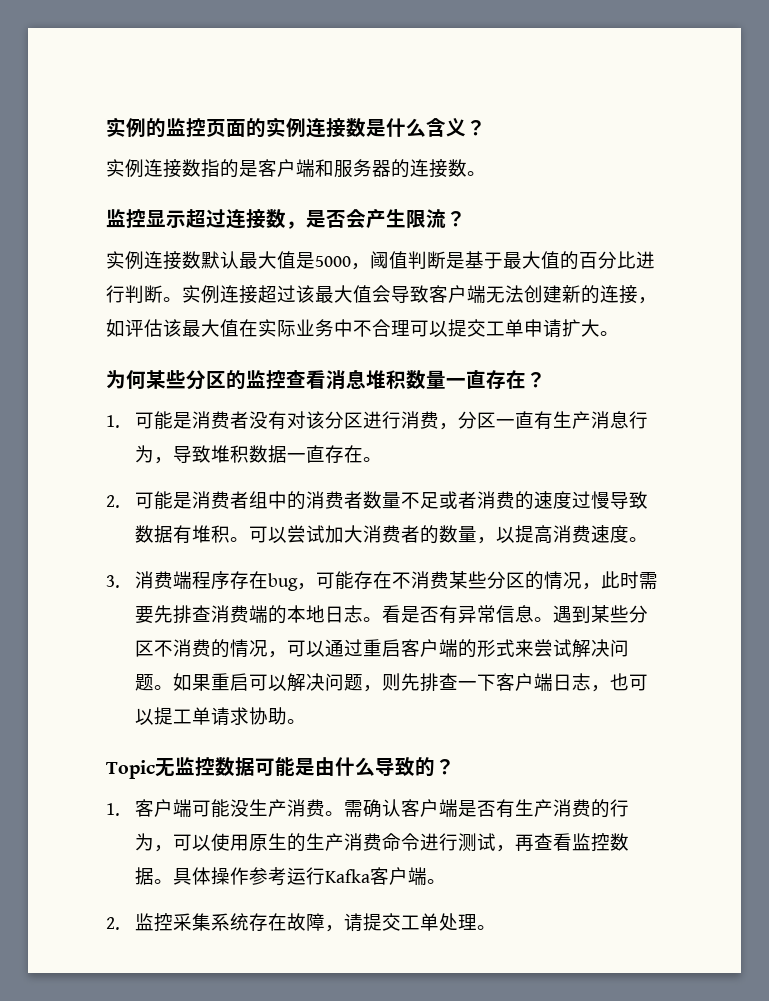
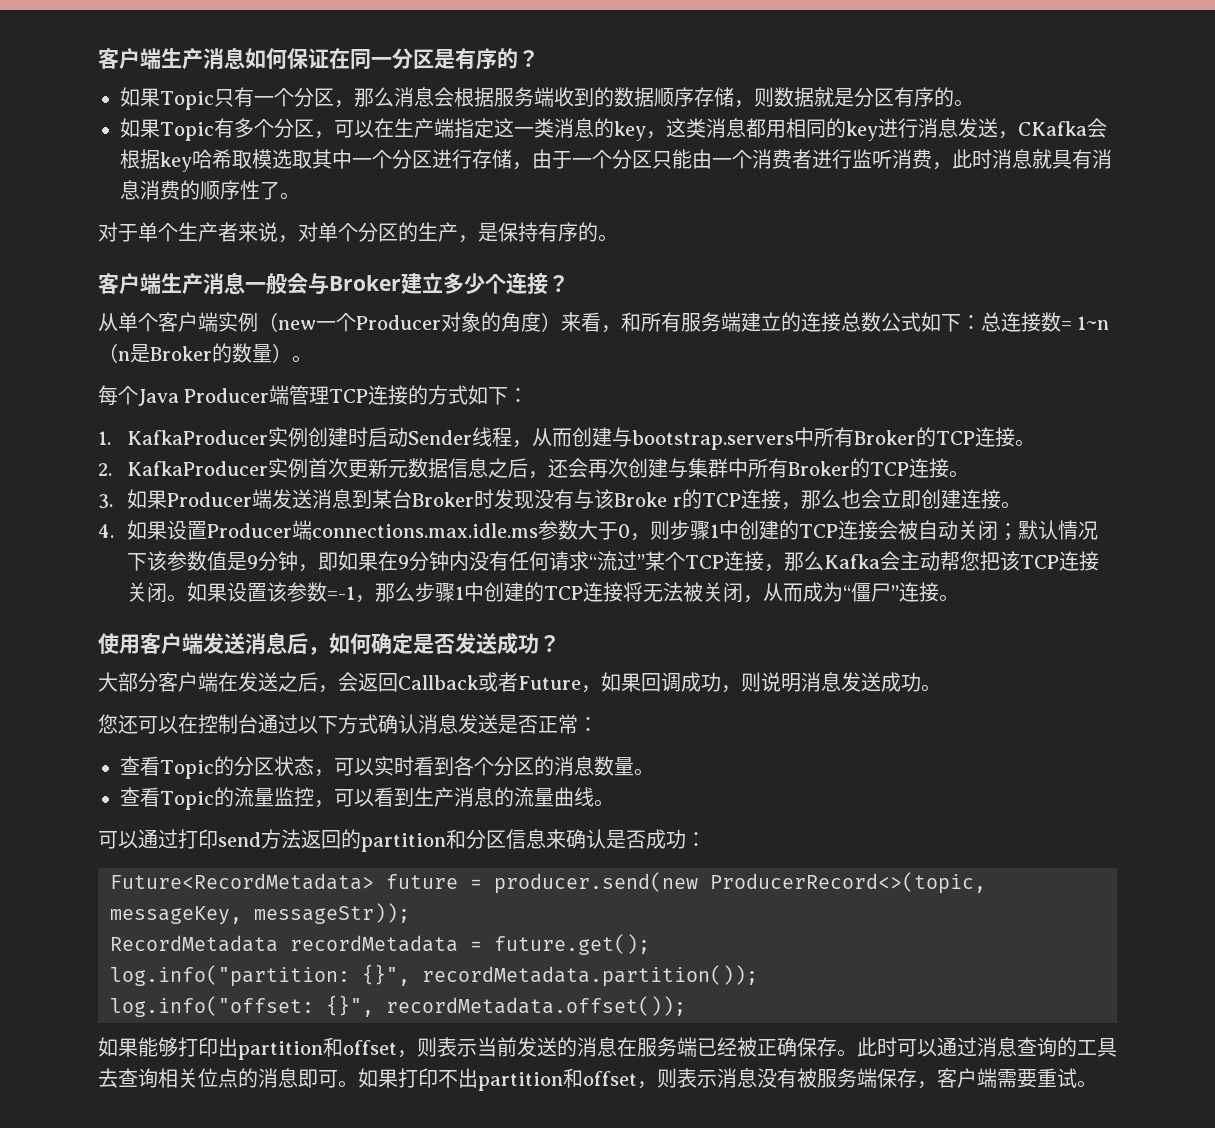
- 实例的监控页面的实例连接数是什么含义？
- 实例连接数指的是客户端和服务器的连接数。
- 监控显示超过连接数，是否会产生限流？
- 实例连接数默认最大值是5000，阈值判断是基于最大值的百分比进行判断。实例连接超过该最大值会导致客户端无法创建新的连接，如评估该最大值在实际业务中不合理可以提交工单申请扩大。
- 为何某些分区的监控查看消息堆积数量一直存在？
- 1.可能是消费者没有对该分区进行消费，分区一直有生产消息行为，导致堆积数据一直存在。
- 2.可能是消费者组中的消费者数量不足或者消费的速度过慢导致数据有堆积。可以尝试加大消费者的数量，以提高消费速度。
- 3.消费端程序存在bug，可能存在不消费某些分区的情况，此时需要先排查消费端的本地日志。看是否有异常信息。遇到某些分区不消费的情况，可以通过重启客户端的形式来尝试解决问题。如果重启可以解决问题，则先排查一下客户端日志，也可以提工单请求协助。
- Topic无监控数据可能是由什么导致的？
- 1.客户端可能没生产消费。需确认客户端是否有生产消费的行为，可以使用原生的生产消费命令进行测试，再查看监控数据。具体操作参考运行Kafka客户端。
- 2.监控采集系统存在故障，请提交工单处理。
+ 客户端生产消息如何保证在同一分区是有序的？
+ 如果Topic只有一个分区，那么消息会根据服务端收到的数据顺序存储，则数据就是分区有序的。
+ 如果Topic有多个分区，可以在生产端指定这一类消息的key，这类消息都用相同的key进行消息发送，CKafka会根据key哈希取模选取其中一个分区进行存储，由于一个分区只能由一个消费者进行监听消费，此时消息就具有消息消费的顺序性了。
+ 对于单个生产者来说，对单个分区的生产，是保持有序的。
+ 客户端生产消息一般会与Broker建立多少个连接？
+ 从单个客户端实例（new一个Producer对象的角度）来看，和所有服务端建立的连接总数公式如下：总连接数= 1~n（n是Broker的数量）。
+ 每个Java Producer端管理TCP连接的方式如下：
+ 1. KafkaProducer实例创建时启动Sender线程，从而创建与bootstrap.servers中所有Broker的TCP连接。
+ 2. KafkaProducer实例首次更新元数据信息之后，还会再次创建与集群中所有Broker的TCP连接。
+ 3.如果Producer端发送消息到某台Broker时发现没有与该Broke r的TCP连接，那么也会立即创建连接。
+ 4.如果设置Producer端connections.max.idle.ms参数大于0，则步骤1中创建的TCP连接会被自动关闭；默认情况下该参数值是9分钟，即如果在9分钟内没有任何请求“流过”某个TCP连接，那么Kafka会主动帮您把该TCP连接关闭。如果设置该参数=-1，那么步骤1中创建的TCP连接将无法被关闭，从而成为“僵尸”连接。
+ 使用客户端发送消息后，如何确定是否发送成功？
+ 大部分客户端在发送之后，会返回Callback或者Future，如果回调成功，则说明消息发送成功。
+ 您还可以在控制台通过以下方式确认消息发送是否正常：
+ 查看Topic的分区状态，可以实时看到各个分区的消息数量。
+ 查看Topic的流量监控，可以看到生产消息的流量曲线。
+ 可以通过打印send方法返回的partition和分区信息来确认是否成功：
+ Future<RecordMetadata> future = producer.send(new ProducerRecord<>(topic, messageKey, messageStr));
+ RecordMetadata recordMetadata = future.get();
+ log.info("partition: {}", recordMetadata.partition());
+ log.info("offset: {}", recordMetadata.offset());
+ 如果能够打印出partition和offset，则表示当前发送的消息在服务端已经被正确保存。此时可以通过消息查询的工具去查询相关位点的消息即可。如果打印不出partition和offset，则表示消息没有被服务端保存，客户端需要重试。

